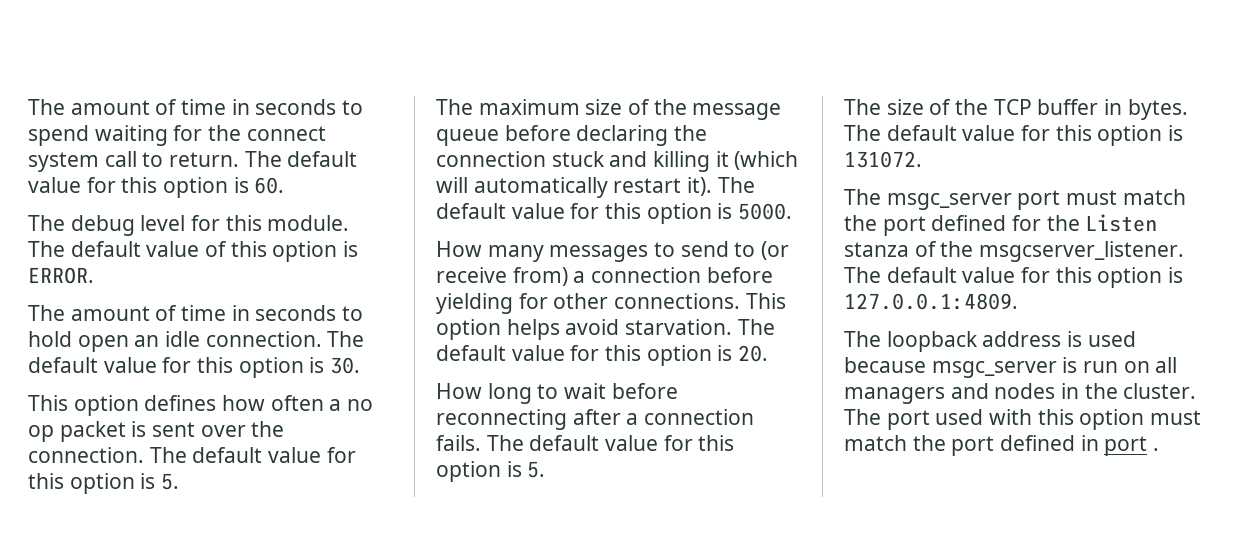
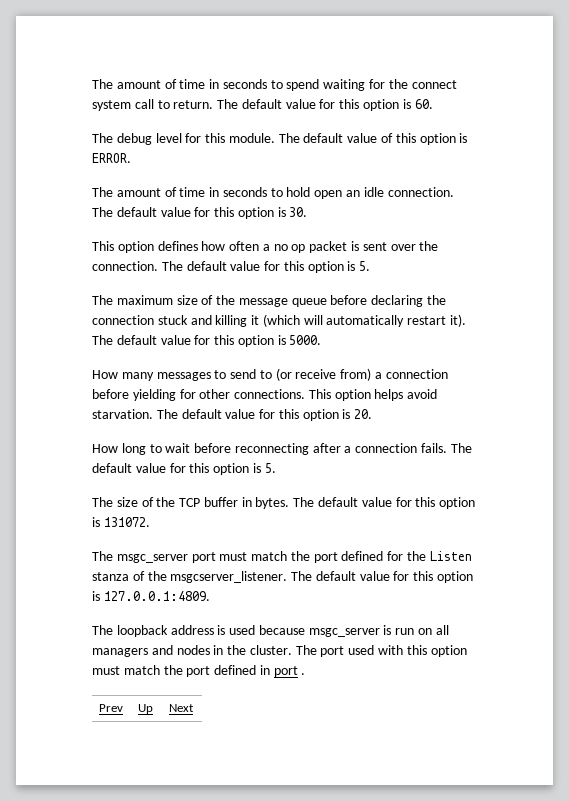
+ Prev | Up | Next

